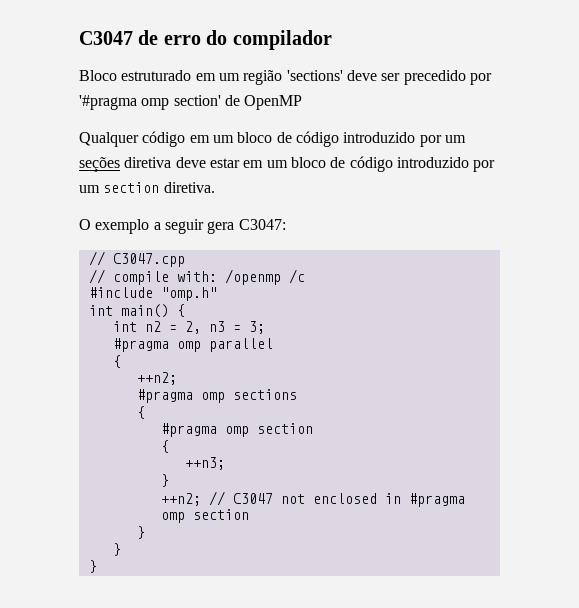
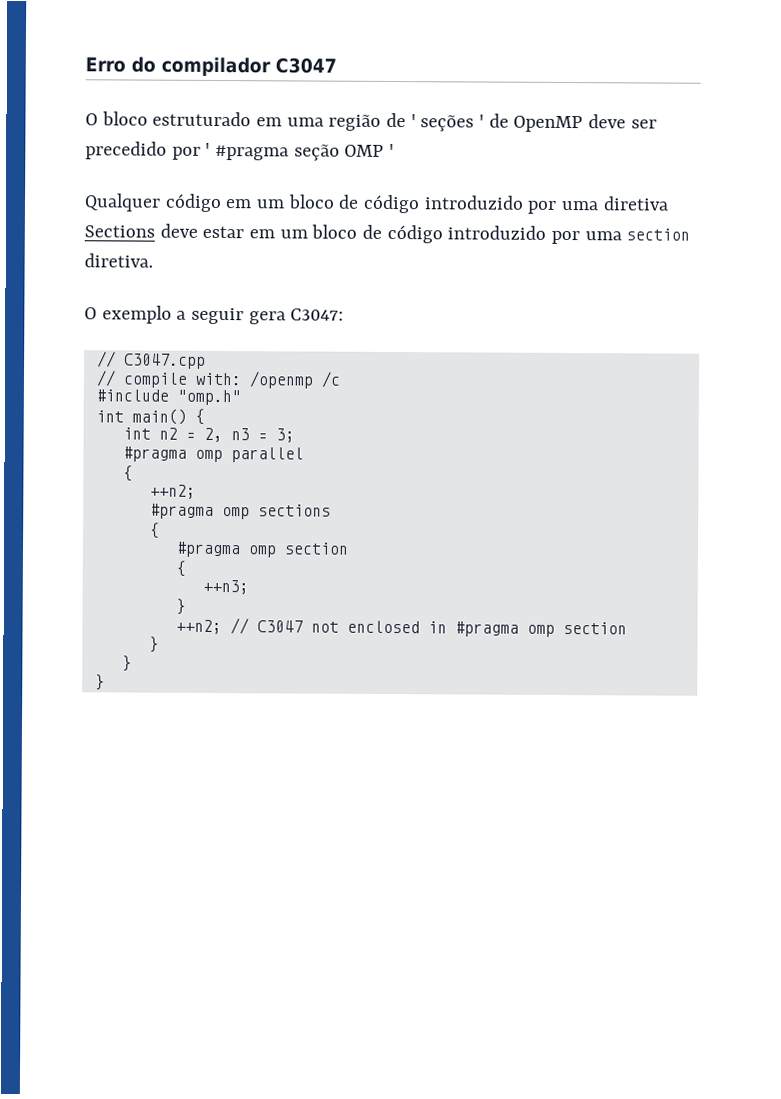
- C3047 de erro do compilador
- Bloco estruturado em um região 'sections' deve ser precedido por '#pragma omp section' de OpenMP
+ Erro do compilador C3047
+ O bloco estruturado em uma região de ' seções ' de OpenMP deve ser precedido por ' #pragma seção OMP '
- Qualquer código em um bloco de código introduzido por um seções diretiva deve estar em um bloco de código introduzido por um section diretiva.
+ Qualquer código em um bloco de código introduzido por uma diretiva Sections deve estar em um bloco de código introduzido por uma section diretiva.

